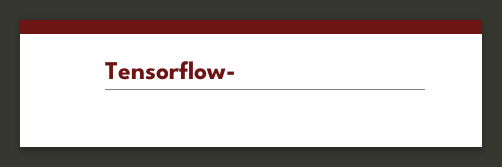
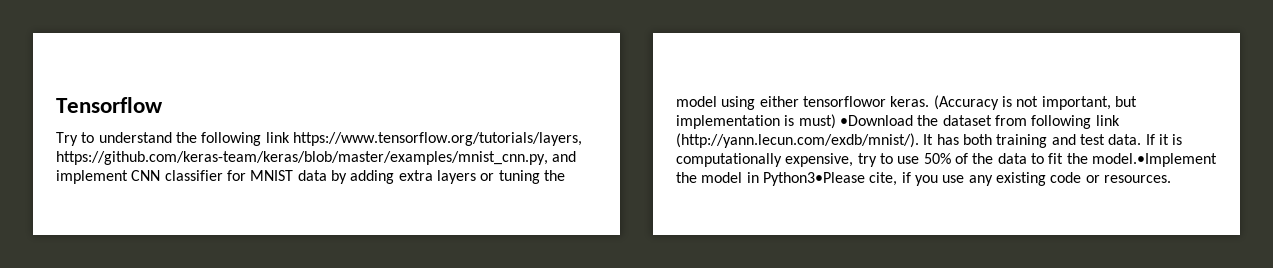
- Tensorflow-
+ Tensorflow
+ Try to understand the following link https://www.tensorflow.org/tutorials/layers, https://github.com/keras-team/keras/blob/master/examples/mnist_cnn.py, and implement CNN classifier for MNIST data by adding extra layers or tuning the model using either tensorflowor keras. (Accuracy is not important, but implementation is must) •Download the dataset from following link (http://yann.lecun.com/exdb/mnist/). It has both training and test data. If it is computationally expensive, try to use 50% of the data to fit the model.•Implement the model in Python3•Please cite, if you use any existing code or resources.

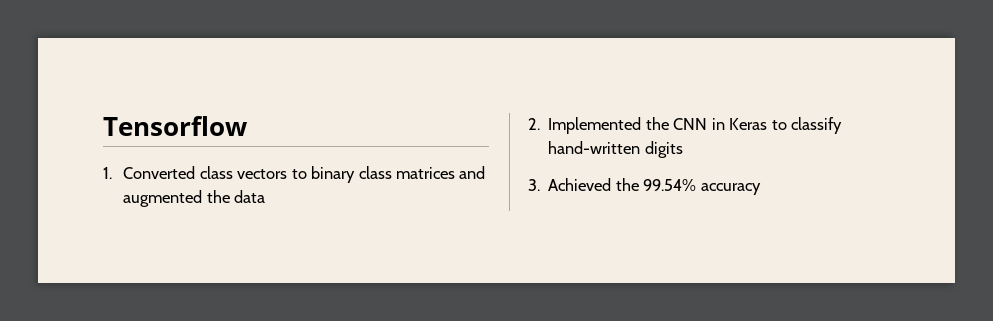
- Try to understand the following link https://www.tensorflow.org/tutorials/layers, https://github.com/keras-team/keras/blob/master/examples/mnist_cnn.py, and implement CNN classifier for MNIST data by adding extra layers or tuning the model using either tensorflowor keras. (Accuracy is not important, but implementation is must) •Download the dataset from following link (http://yann.lecun.com/exdb/mnist/). It has both training and test data. If it is computationally expensive, try to use 50% of the data to fit the model.•Implement the model in Python3•Please cite, if you use any existing code or resources.
+ 1. Converted class vectors to binary class matrices and augmented the data
+ 2. Implemented the CNN in Keras to classify hand-written digits
+ 3. Achieved the 99.54% accuracy

